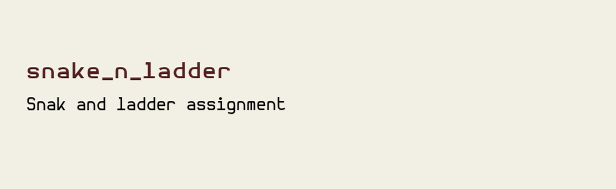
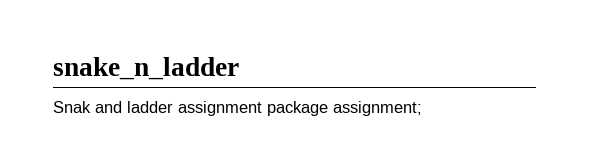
- Snak and ladder assignment
+ Snak and ladder assignment package assignment;

